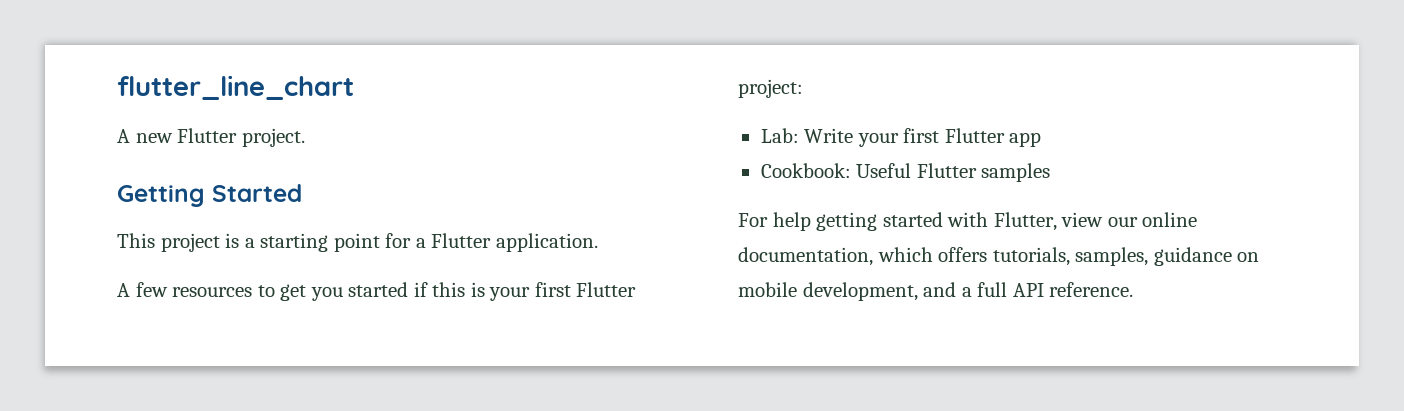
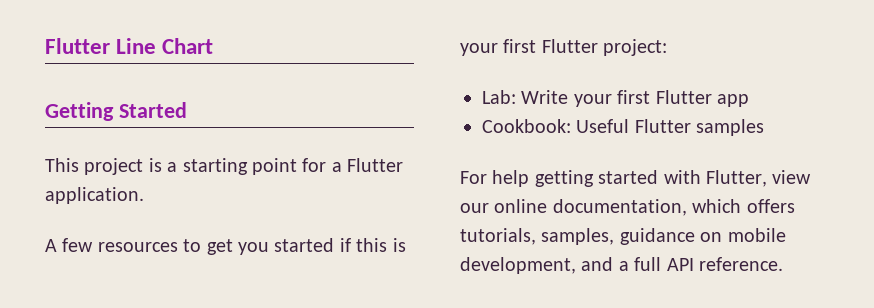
- flutter_line_chart
- A new Flutter project.
+ Flutter Line Chart

